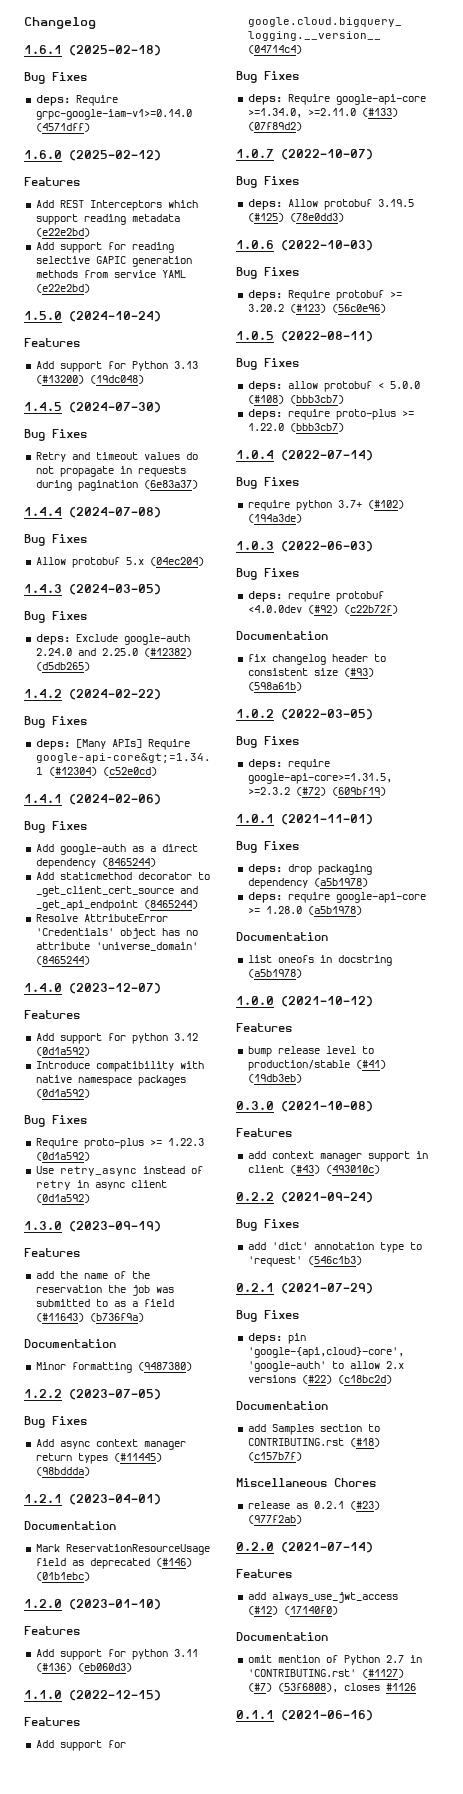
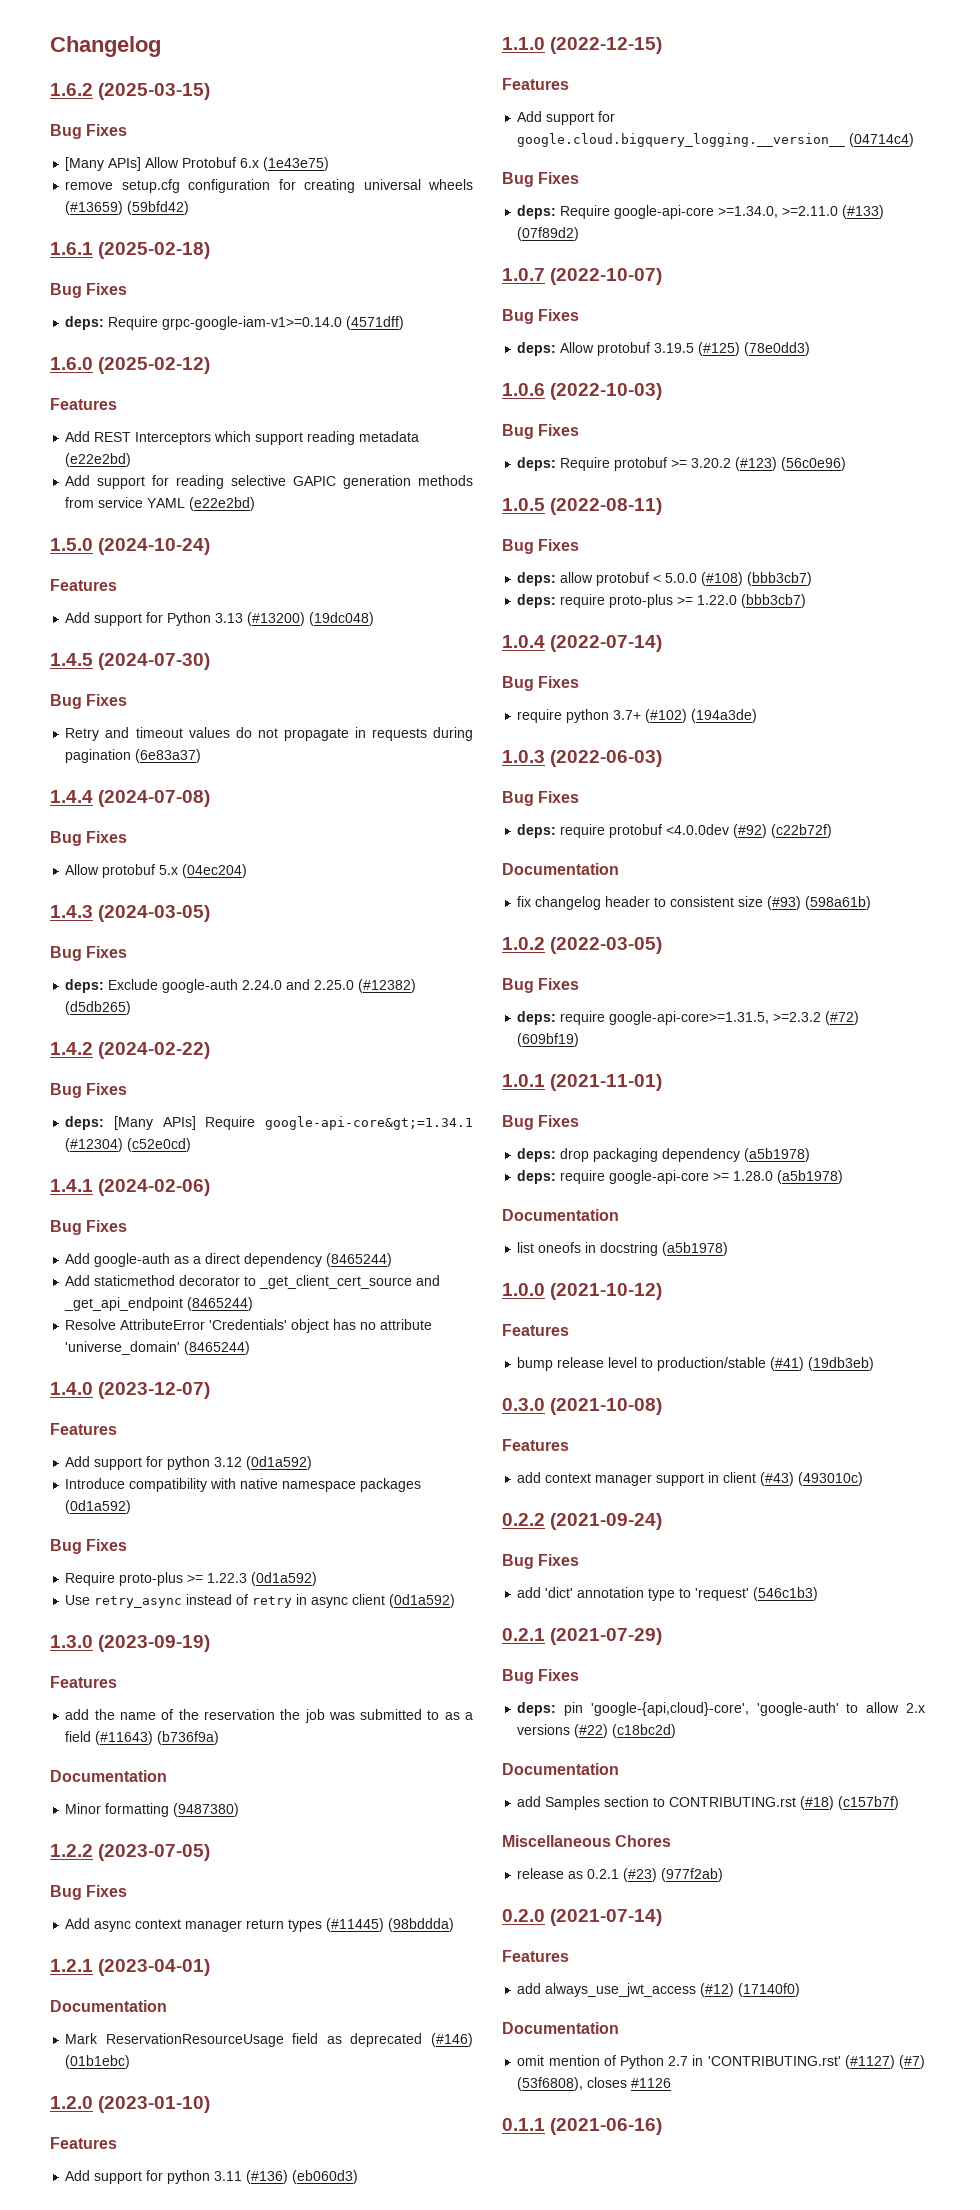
+ 1.6.2 (2025-03-15)
+ Bug Fixes
+ [Many APIs] Allow Protobuf 6.x (1e43e75)
+ remove setup.cfg configuration for creating universal wheels (#13659) (59bfd42)

